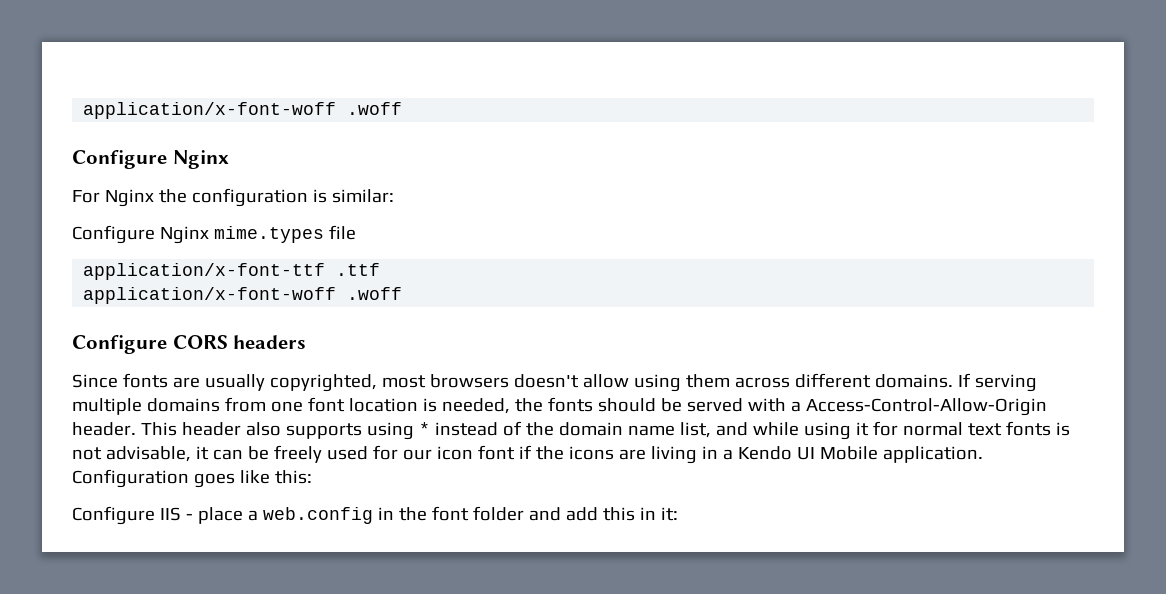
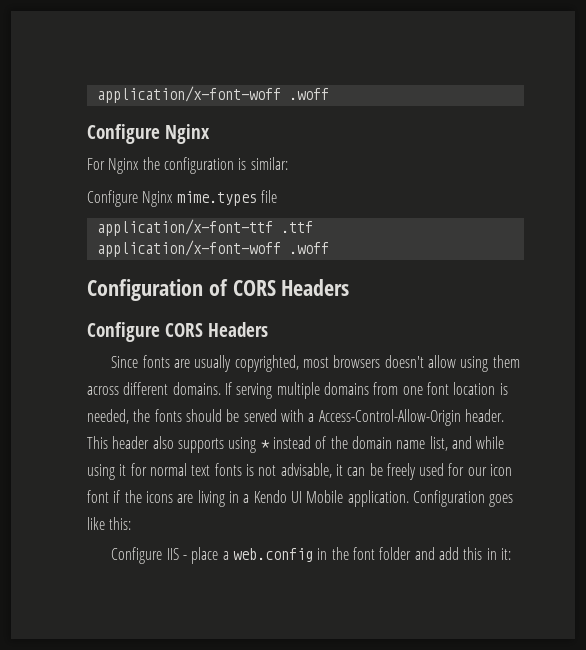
+ Configuration of CORS Headers
- Configure CORS headers
+ Configure CORS Headers

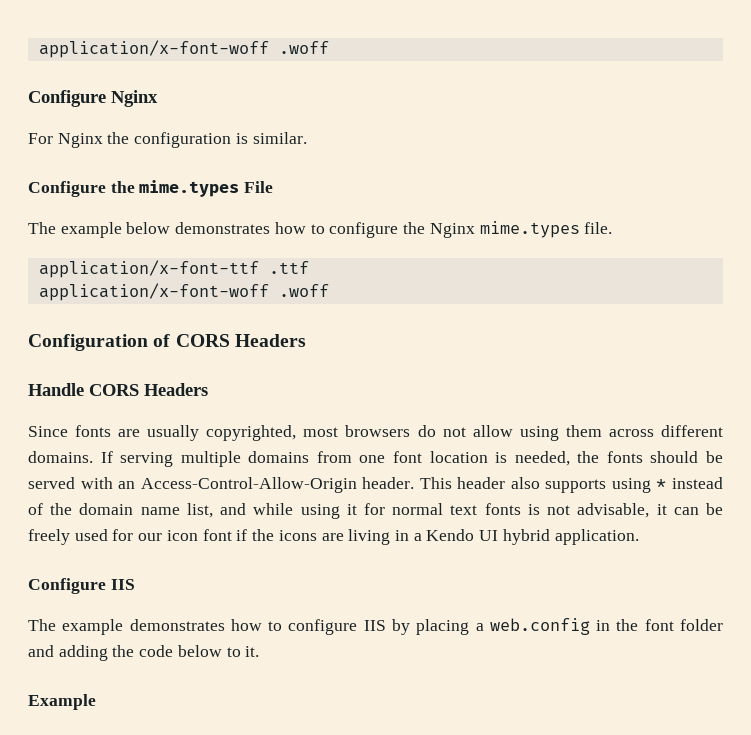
- For Nginx the configuration is similar:
- Configure Nginx mime.types file
+ For Nginx the configuration is similar.
+ Configure the mime.types File
+ The example below demonstrates how to configure the Nginx mime.types file.
- Configure CORS Headers
+ Handle CORS Headers
- Since fonts are usually copyrighted, most browsers doesn't allow using them across different domains.
+ Since fonts are usually copyrighted, most browsers do not allow using them across different domains.
- If serving multiple domains from one font location is needed, the fonts should be served with a Access-Control-Allow-Origin header.
+ If serving multiple domains from one font location is needed, the fonts should be served with an Access-Control-Allow-Origin header.
- This header also supports using * instead of the domain name list, and while using it for normal text fonts is not advisable, it can be freely used for our icon font if the icons are living in a Kendo UI Mobile application. Configuration goes like this:
- Configure IIS - place a web.config in the font folder and add this in it:
+ This header also supports using * instead of the domain name list, and while using it for normal text fonts is not advisable, it can be freely used for our icon font if the icons are living in a Kendo UI hybrid application.
+ Configure IIS
+ The example demonstrates how to configure IIS by placing a web.config in the font folder and adding the code below to it.
+ Example

